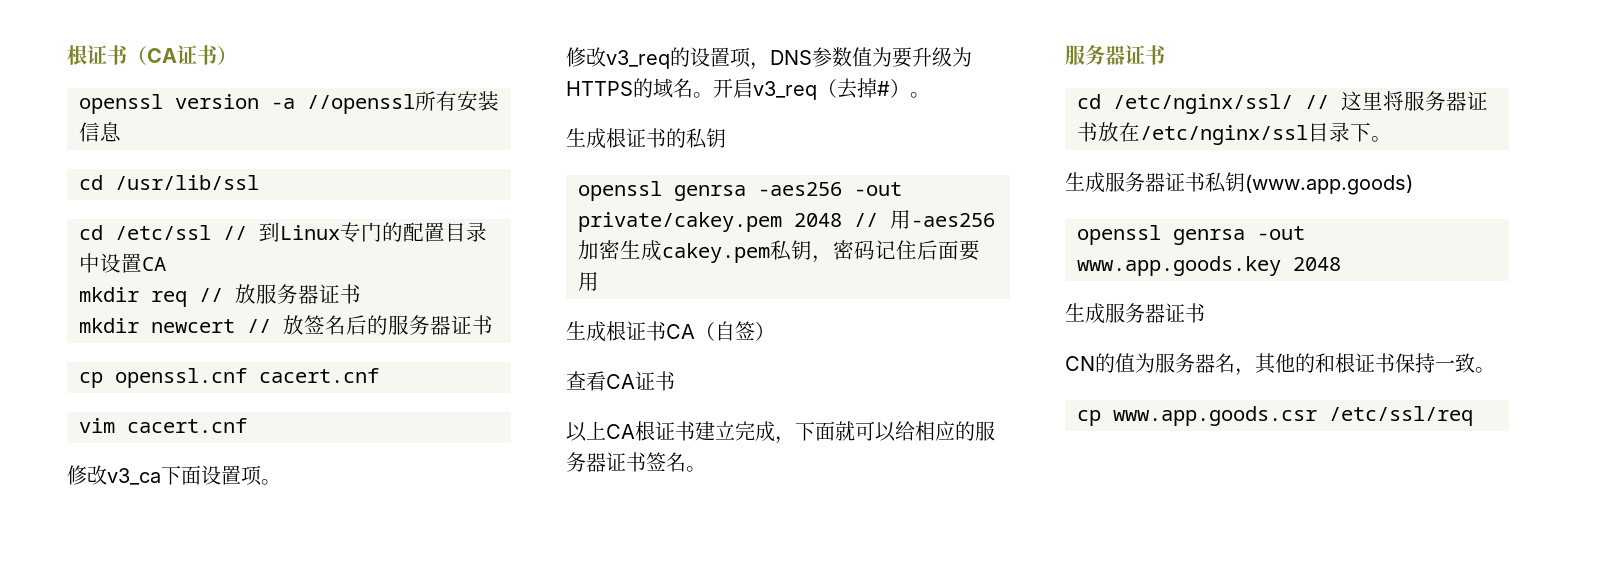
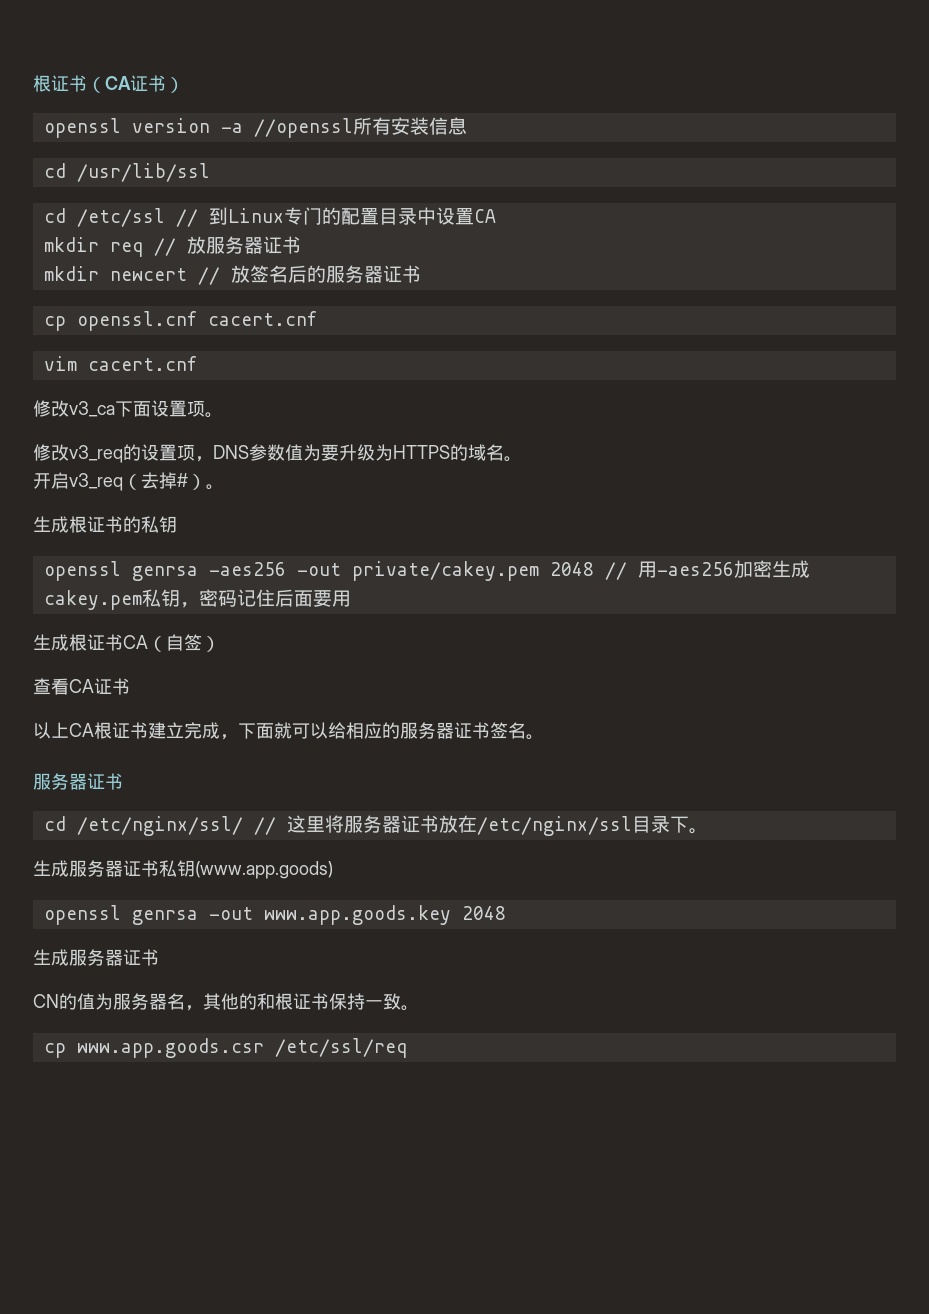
- 修改v3_req的设置项，DNS参数值为要升级为HTTPS的域名。开启v3_req（去掉#）。
+ 修改v3_req的设置项，DNS参数值为要升级为HTTPS的域名。
+ 开启v3_req（去掉#）。

